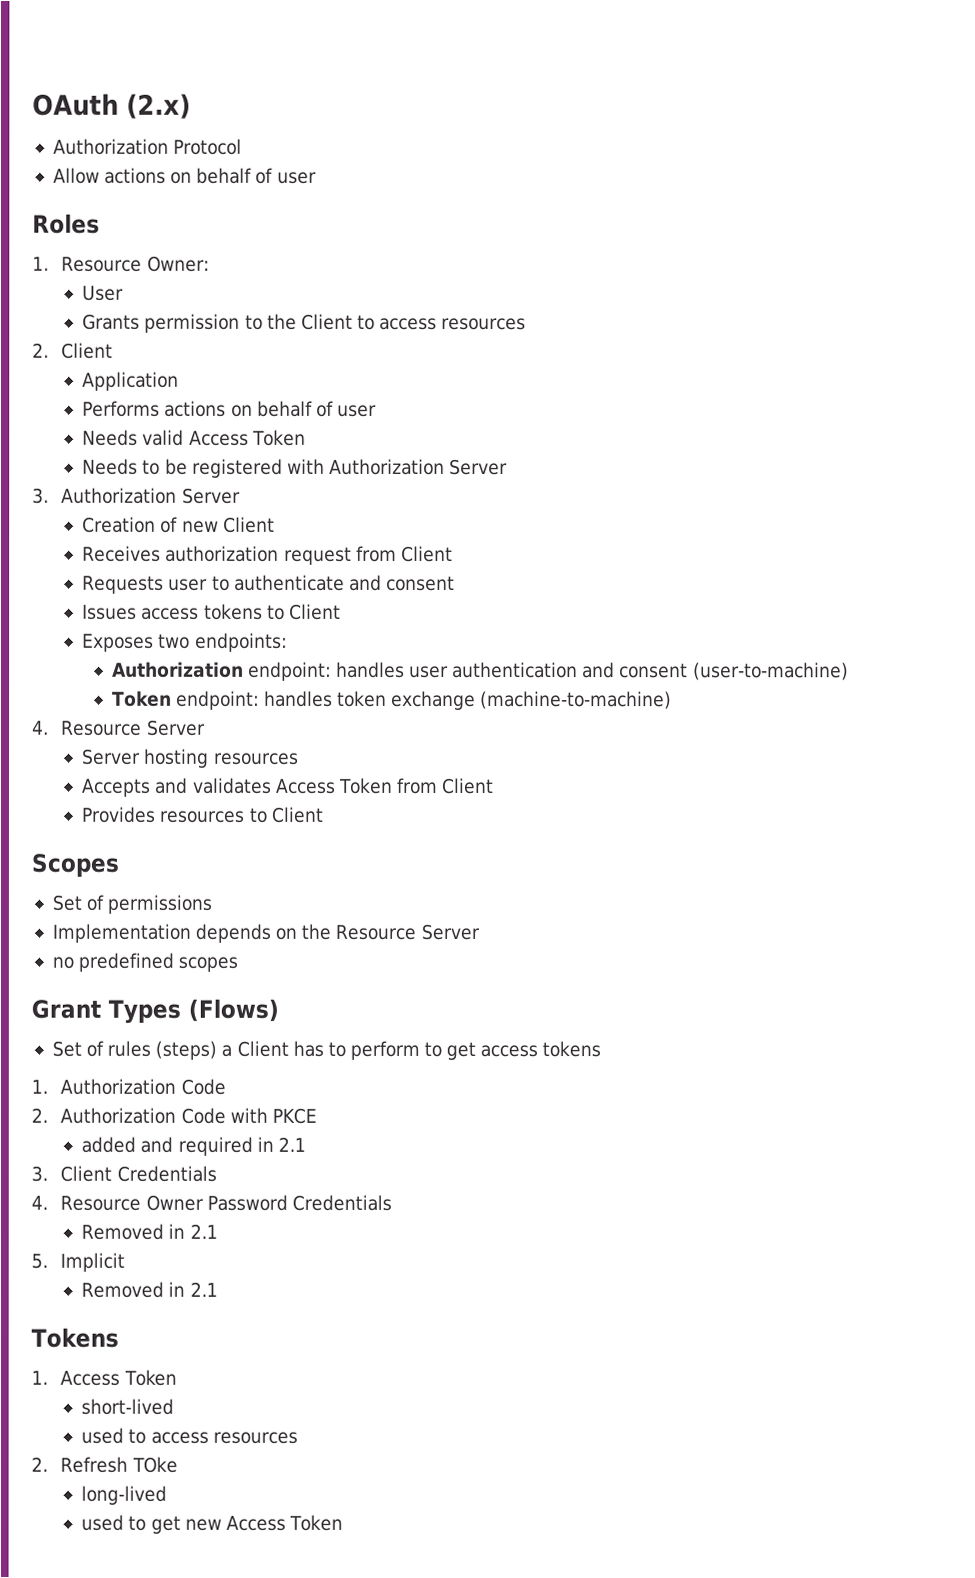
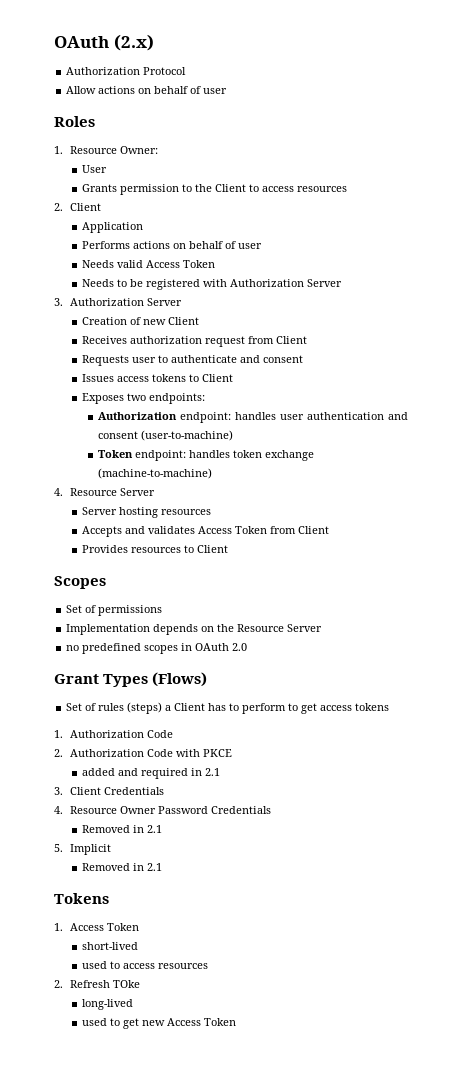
- no predefined scopes
+ no predefined scopes in OAuth 2.0

